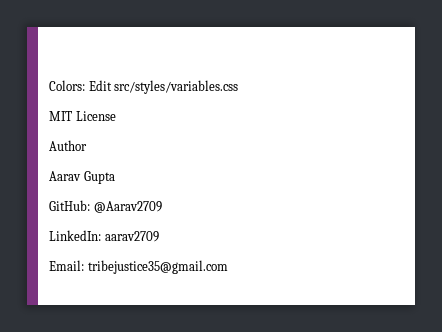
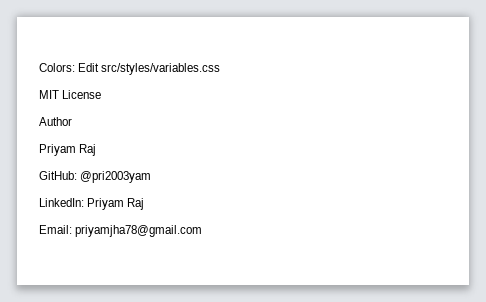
  Author
- Aarav Gupta
+ Priyam Raj
- GitHub: @Aarav2709
+ GitHub: @pri2003yam
- LinkedIn: aarav2709
+ LinkedIn: Priyam Raj
- Email: tribejustice35@gmail.com
+ Email: priyamjha78@gmail.com

